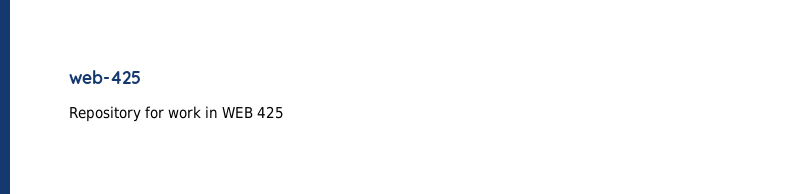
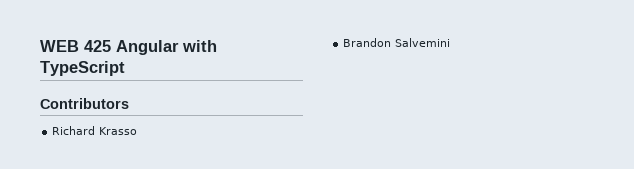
- web-425
- Repository for work in WEB 425
+ WEB 425 Angular with TypeScript
+ Contributors
+ Richard Krasso
+ Brandon Salvemini

